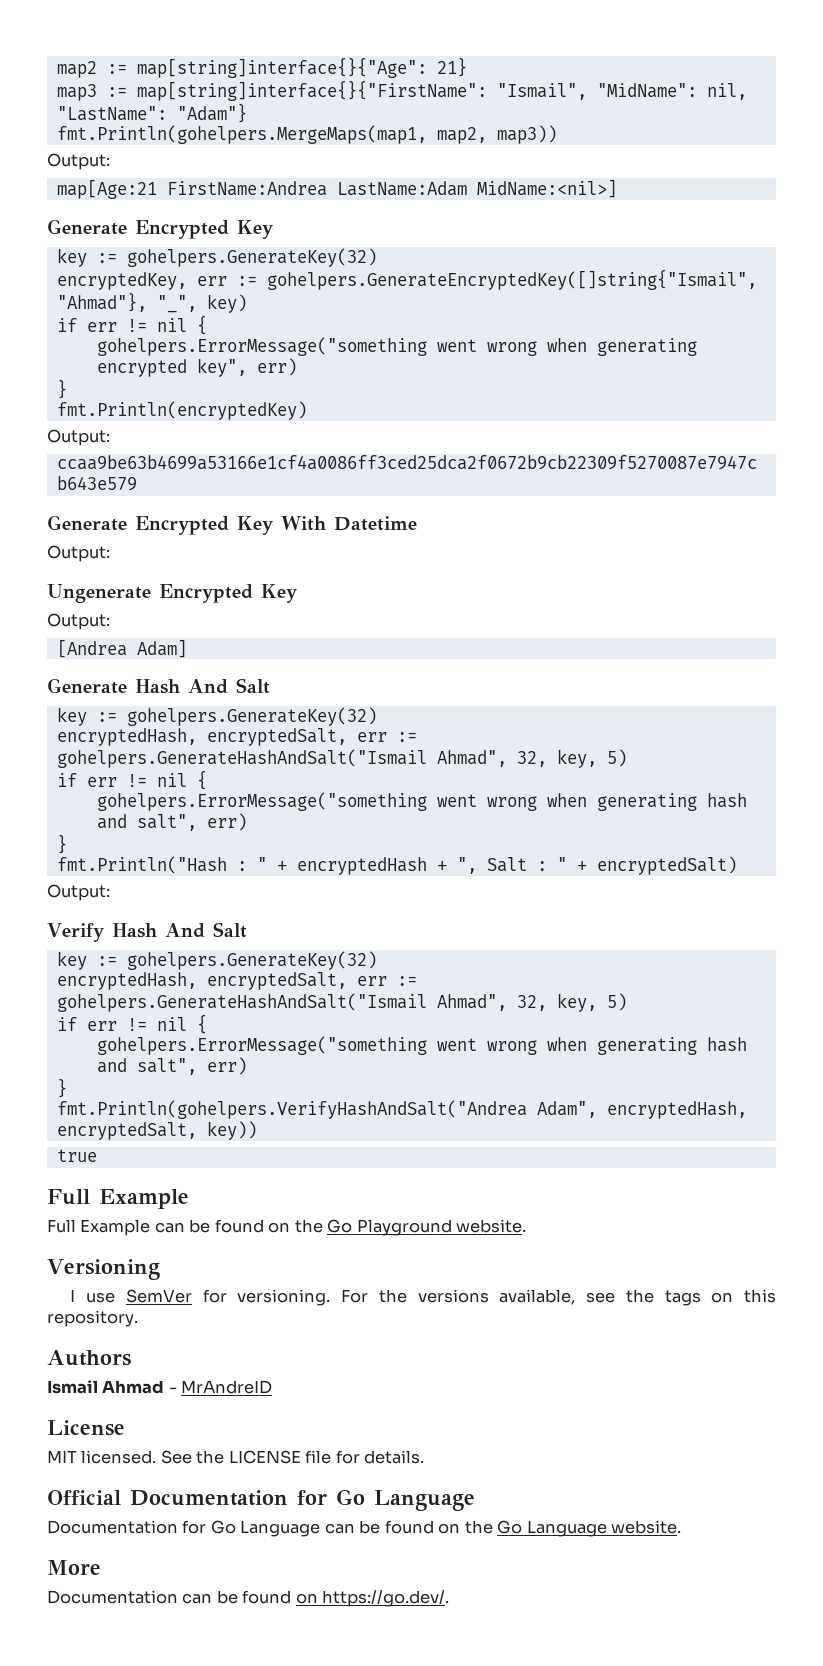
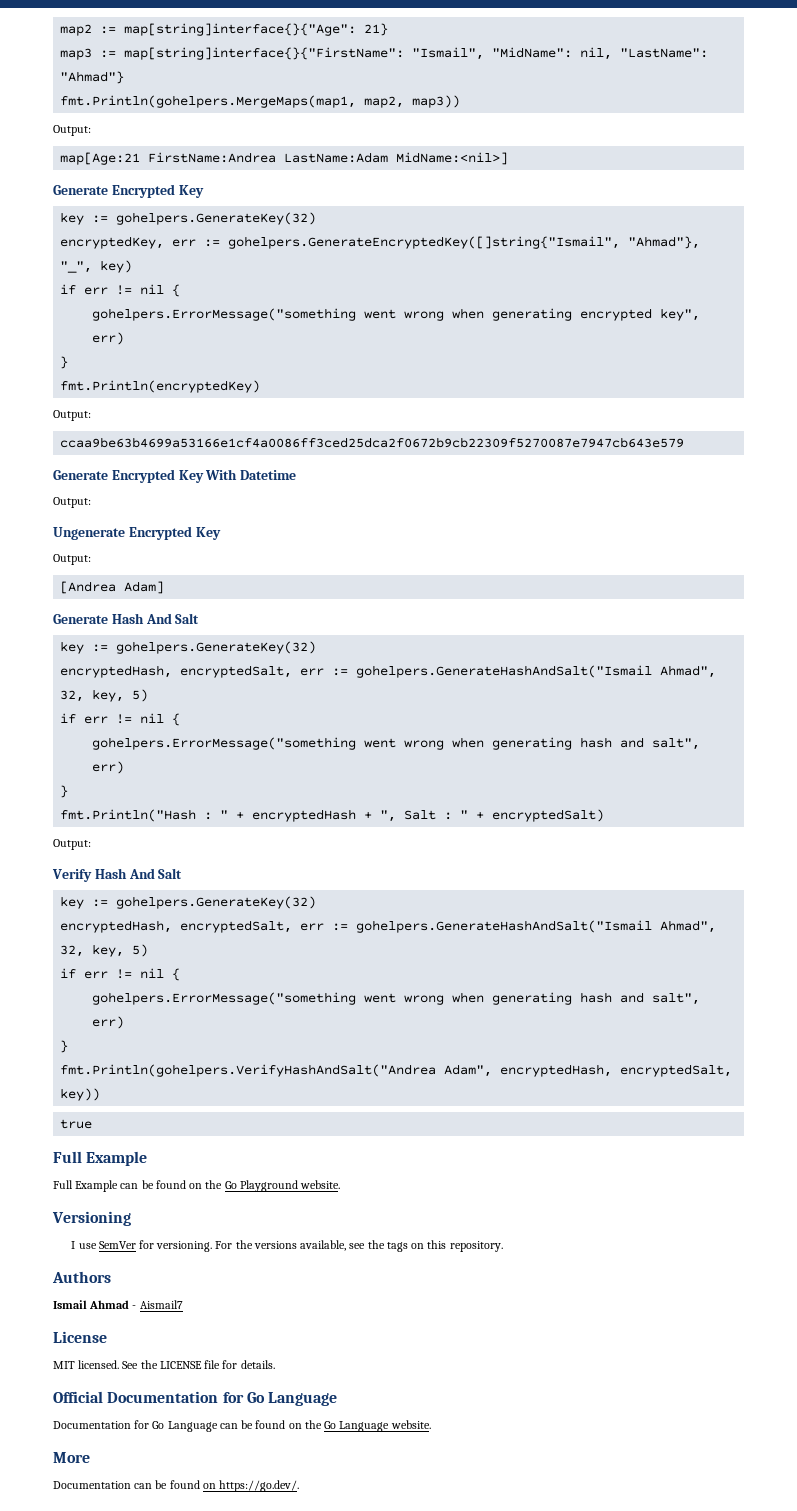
- map3 := map[string]interface{}{"FirstName": "Ismail", "MidName": nil, "LastName": "Adam"}
+ map3 := map[string]interface{}{"FirstName": "Ismail", "MidName": nil, "LastName": "Ahmad"}
- Ismail Ahmad - MrAndreID
+ Ismail Ahmad - Aismail7

